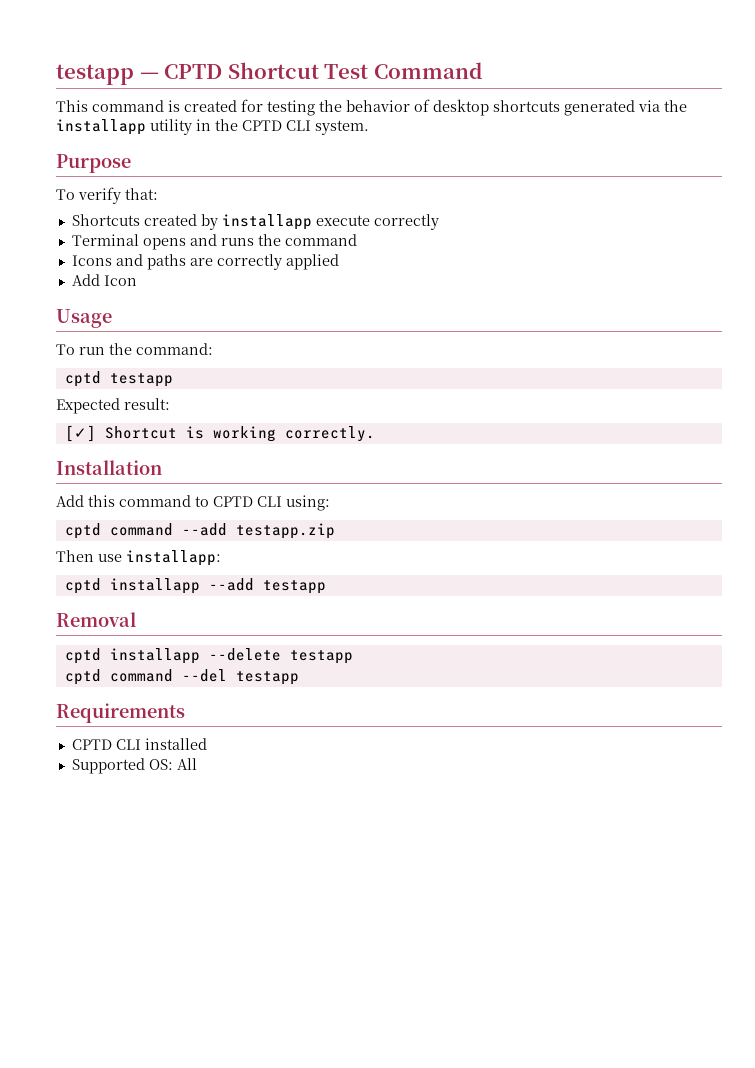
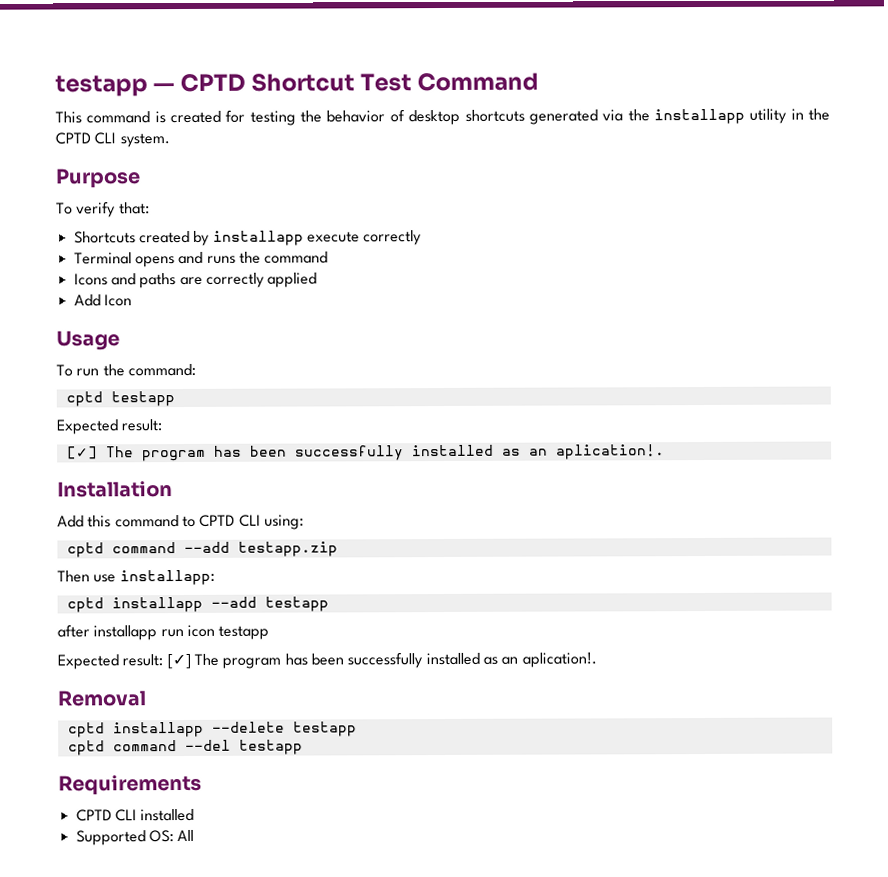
  cptd testapp
  Expected result:
- [✓] Shortcut is working correctly.
+ [✓] The program has been successfully installed as an aplication!.
+ after installapp run icon testapp
+ Expected result: [✓] The program has been successfully installed as an aplication!.

